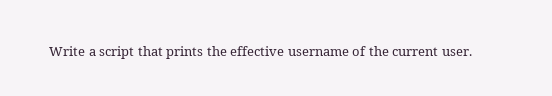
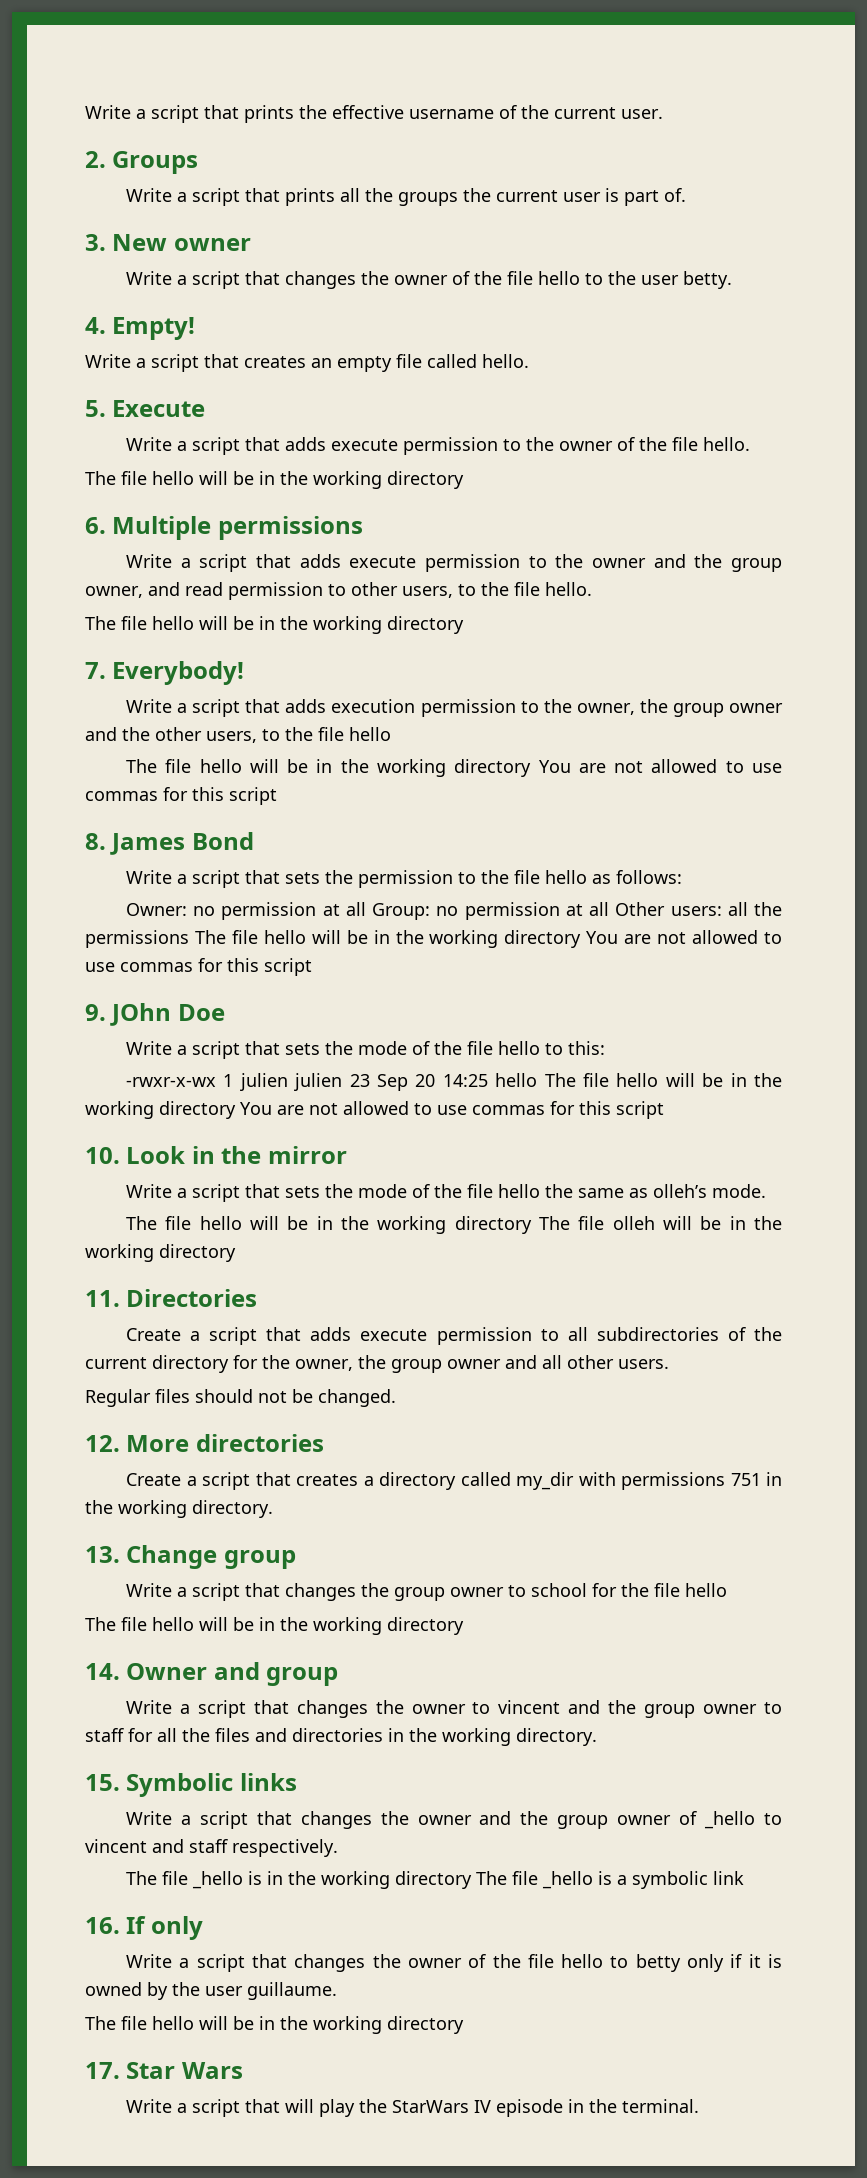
+ 2. Groups
+ Write a script that prints all the groups the current user is part of.
+ 3. New owner
+ Write a script that changes the owner of the file hello to the user betty.
+ 4. Empty!
+ Write a script that creates an empty file called hello.
+ 5. Execute
+ Write a script that adds execute permission to the owner of the file hello.
+ The file hello will be in the working directory
+ 6. Multiple permissions
+ Write a script that adds execute permission to the owner and the group owner, and read permission to other users, to the file hello.
+ The file hello will be in the working directory
+ 7. Everybody!
+ Write a script that adds execution permission to the owner, the group owner and the other users, to the file hello
+ The file hello will be in the working directory You are not allowed to use commas for this script
+ 8. James Bond
+ Write a script that sets the permission to the file hello as follows:
+ Owner: no permission at all Group: no permission at all Other users: all the permissions The file hello will be in the working directory You are not allowed to use commas for this script
+ 9. JOhn Doe
+ Write a script that sets the mode of the file hello to this:
+ -rwxr-x-wx 1 julien julien 23 Sep 20 14:25 hello The file hello will be in the working directory You are not allowed to use commas for this script
+ 10. Look in the mirror
+ Write a script that sets the mode of the file hello the same as olleh’s mode.
+ The file hello will be in the working directory The file olleh will be in the working directory
+ 11. Directories
+ Create a script that adds execute permission to all subdirectories of the current directory for the owner, the group owner and all other users.
+ Regular files should not be changed.
+ 12. More directories
+ Create a script that creates a directory called my_dir with permissions 751 in the working directory.
+ 13. Change group
+ Write a script that changes the group owner to school for the file hello
+ The file hello will be in the working directory
+ 14. Owner and group
+ Write a script that changes the owner to vincent and the group owner to staff for all the files and directories in the working directory.
+ 15. Symbolic links
+ Write a script that changes the owner and the group owner of _hello to vincent and staff respectively.
+ The file _hello is in the working directory The file _hello is a symbolic link
+ 16. If only
+ Write a script that changes the owner of the file hello to betty only if it is owned by the user guillaume.
+ The file hello will be in the working directory
+ 17. Star Wars
+ Write a script that will play the StarWars IV episode in the terminal.

